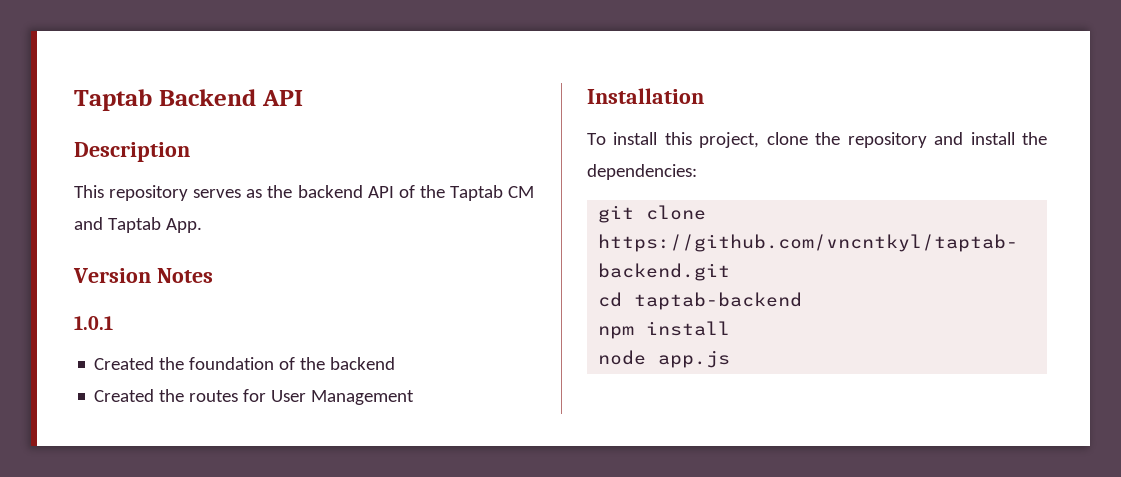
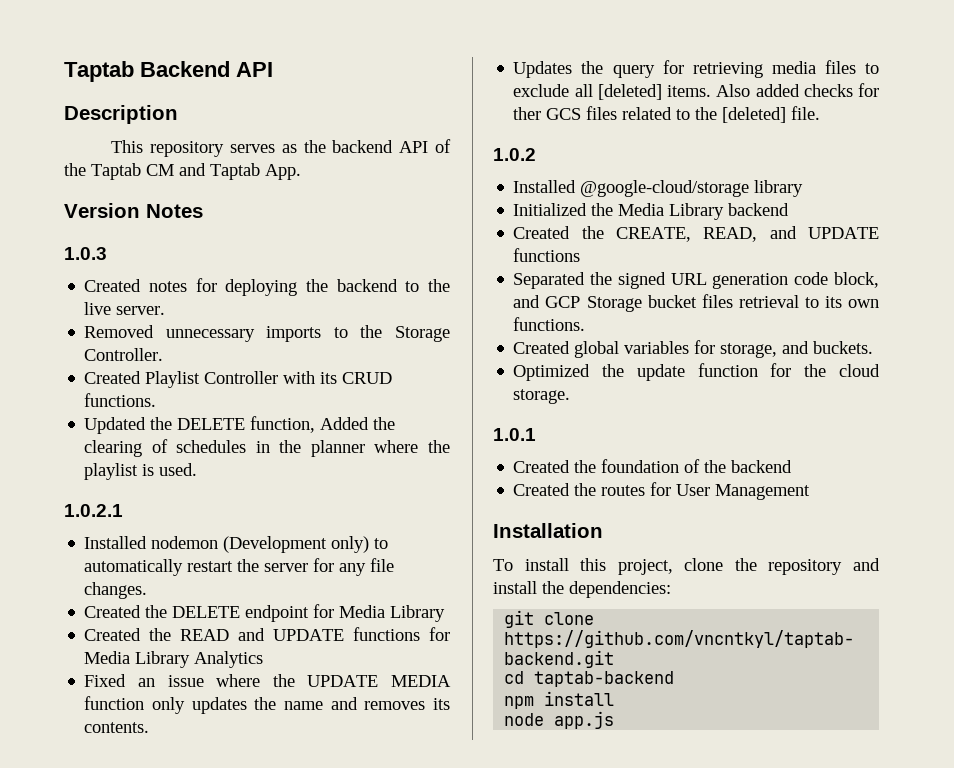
+ 1.0.3
+ Created notes for deploying the backend to the live server.
+ Removed unnecessary imports to the Storage Controller.
+ Created Playlist Controller with its CRUD functions.
+ Updated the DELETE function, Added the clearing of schedules in the planner where the playlist is used.
+ 1.0.2.1
+ Installed nodemon (Development only) to automatically restart the server for any file changes.
+ Created the DELETE endpoint for Media Library
+ Created the READ and UPDATE functions for Media Library Analytics
+ Fixed an issue where the UPDATE MEDIA function only updates the name and removes its contents.
+ Updates the query for retrieving media files to exclude all [deleted] items. Also added checks for ther GCS files related to the [deleted] file.
+ 1.0.2
+ Installed @google-cloud/storage library
+ Initialized the Media Library backend
+ Created the CREATE, READ, and UPDATE functions
+ Separated the signed URL generation code block, and GCP Storage bucket files retrieval to its own functions.
+ Created global variables for storage, and buckets.
+ Optimized the update function for the cloud storage.

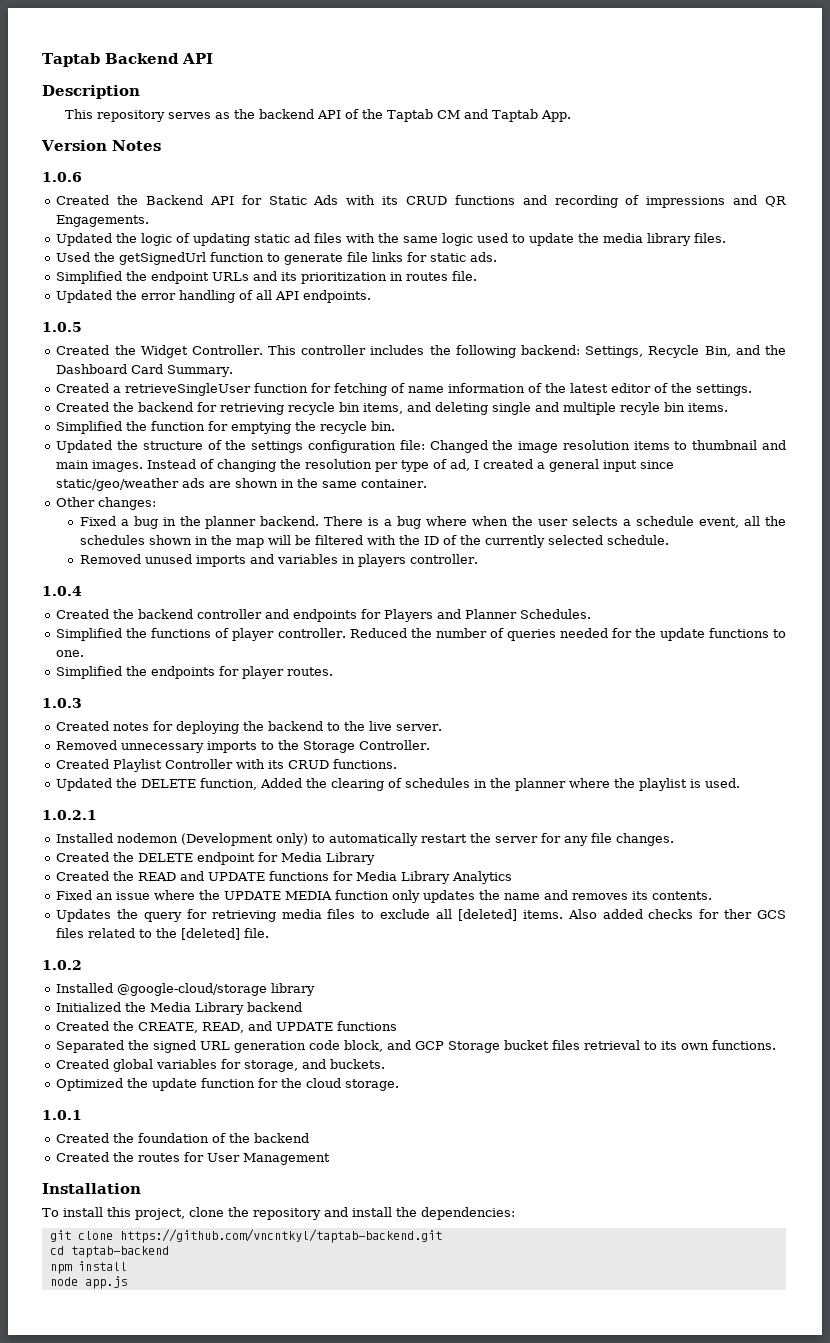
+ 1.0.6
+ Created the Backend API for Static Ads with its CRUD functions and recording of impressions and QR Engagements.
+ Updated the logic of updating static ad files with the same logic used to update the media library files.
+ Used the getSignedUrl function to generate file links for static ads.
+ Simplified the endpoint URLs and its prioritization in routes file.
+ Updated the error handling of all API endpoints.
+ 1.0.5
+ Created the Widget Controller. This controller includes the following backend: Settings, Recycle Bin, and the Dashboard Card Summary.
+ Created a retrieveSingleUser function for fetching of name information of the latest editor of the settings.
+ Created the backend for retrieving recycle bin items, and deleting single and multiple recyle bin items.
+ Simplified the function for emptying the recycle bin.
+ Updated the structure of the settings configuration file: Changed the image resolution items to thumbnail and main images. Instead of changing the resolution per type of ad, I created a general input since static/geo/weather ads are shown in the same container.
+ Other changes:
+ Fixed a bug in the planner backend. There is a bug where when the user selects a schedule event, all the schedules shown in the map will be filtered with the ID of the currently selected schedule.
+ Removed unused imports and variables in players controller.
+ 1.0.4
+ Created the backend controller and endpoints for Players and Planner Schedules.
+ Simplified the functions of player controller. Reduced the number of queries needed for the update functions to one.
+ Simplified the endpoints for player routes.

